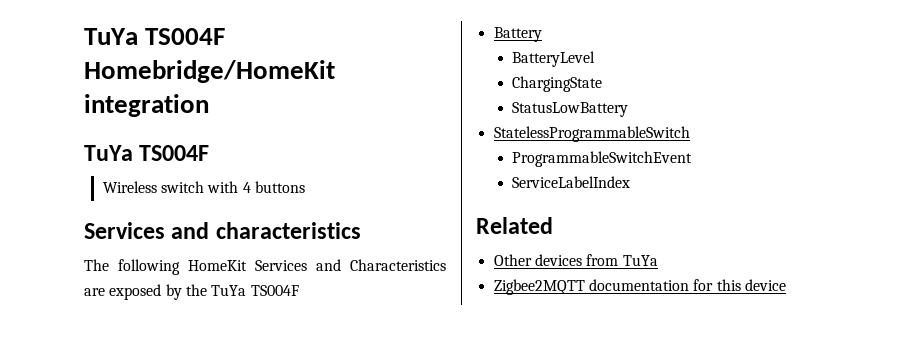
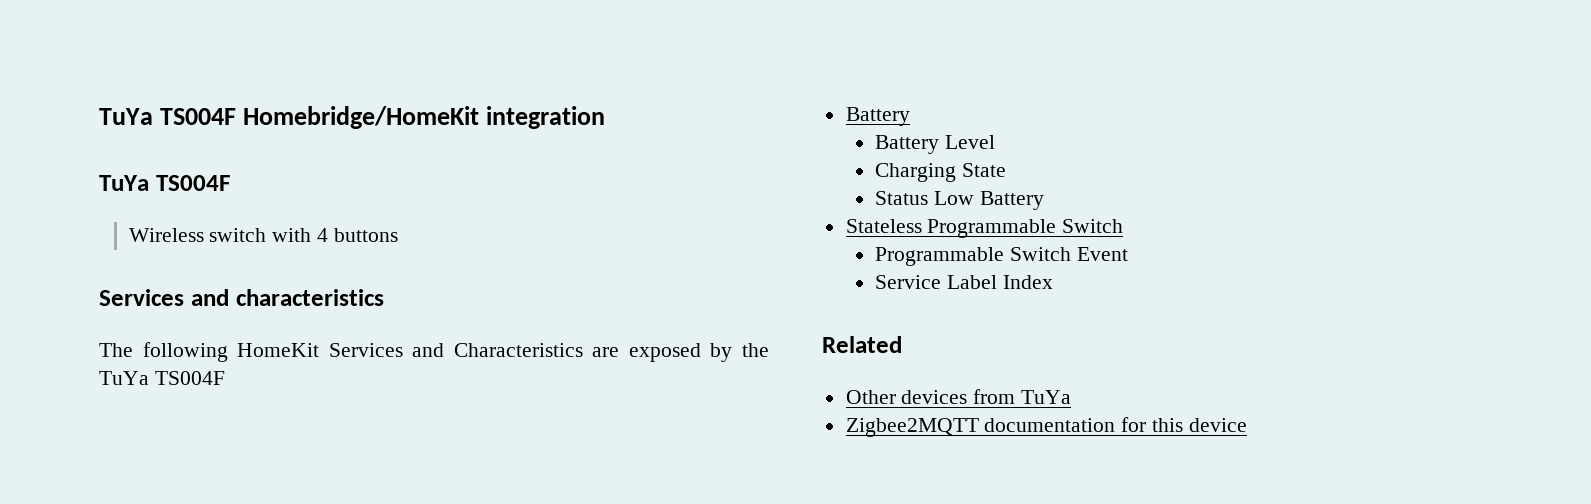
- BatteryLevel
- ChargingState
- StatusLowBattery
- StatelessProgrammableSwitch
- ProgrammableSwitchEvent
- ServiceLabelIndex
+ Battery Level
+ Charging State
+ Status Low Battery
+ Stateless Programmable Switch
+ Programmable Switch Event
+ Service Label Index

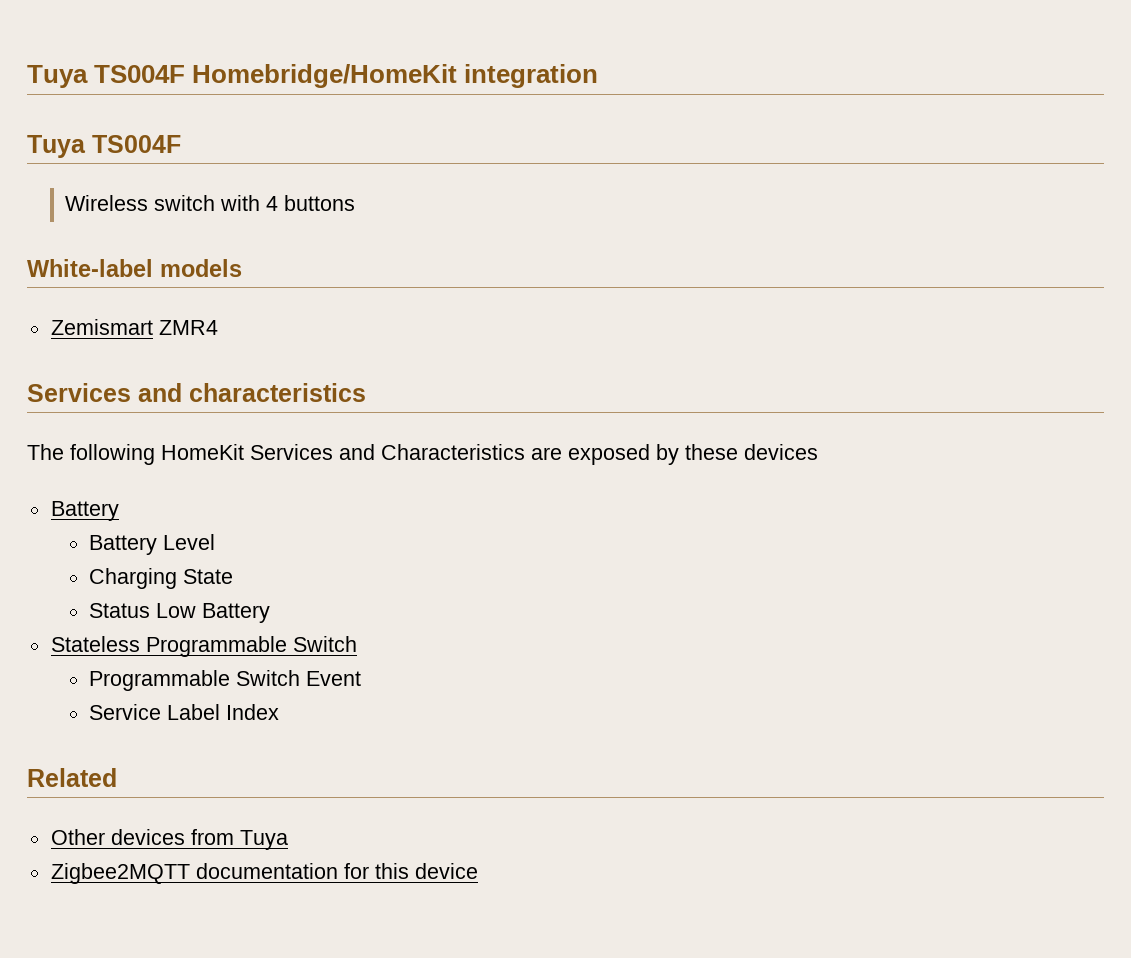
- TuYa TS004F Homebridge/HomeKit integration
- TuYa TS004F
+ Tuya TS004F Homebridge/HomeKit integration
+ Tuya TS004F
+ White-label models
+ Zemismart ZMR4
- The following HomeKit Services and Characteristics are exposed by the TuYa TS004F
+ The following HomeKit Services and Characteristics are exposed by these devices
- Other devices from TuYa
+ Other devices from Tuya

